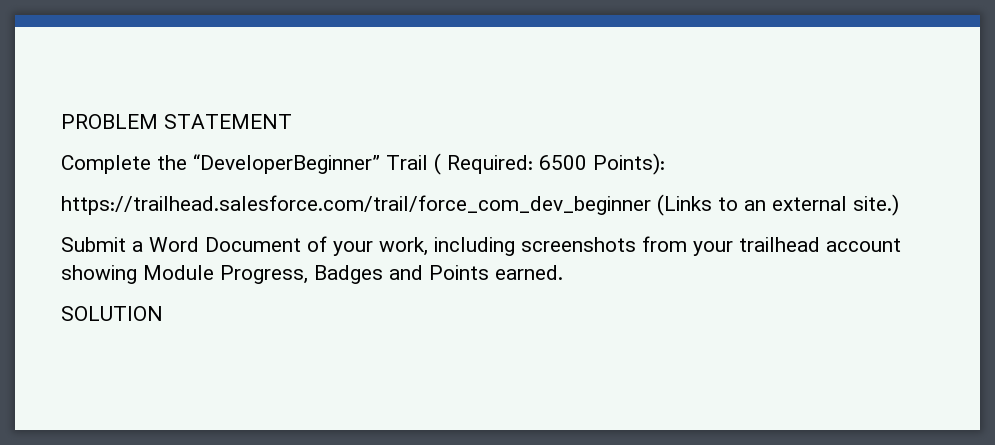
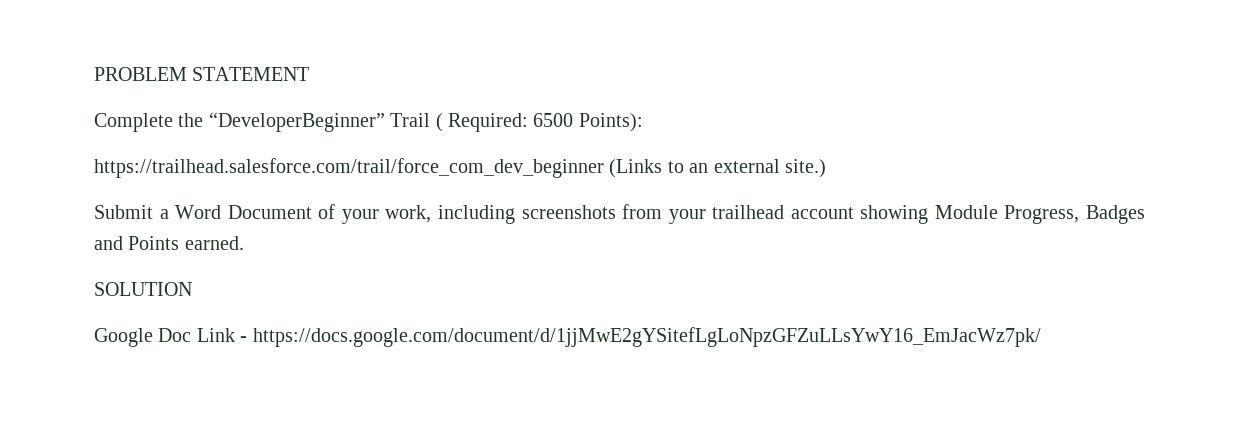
+ Google Doc Link - https://docs.google.com/document/d/1jjMwE2gYSitefLgLoNpzGFZuLLsYwY16_EmJacWz7pk/

